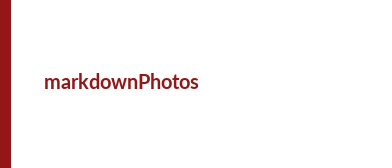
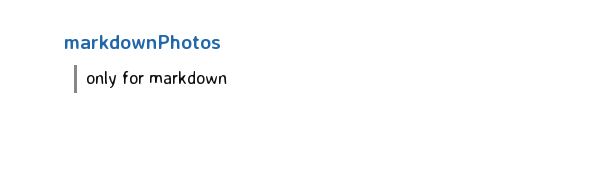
+ only for markdown

